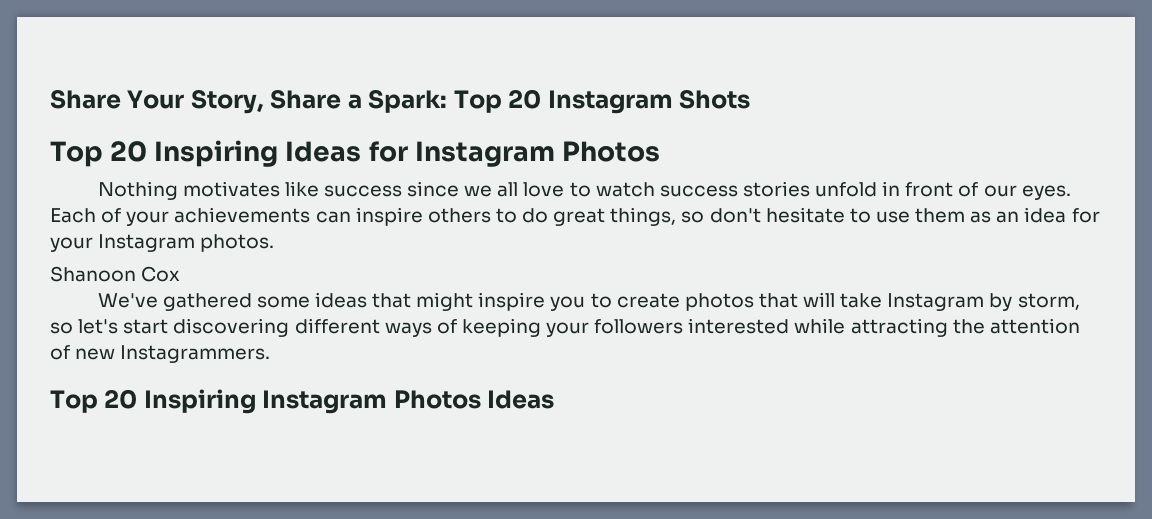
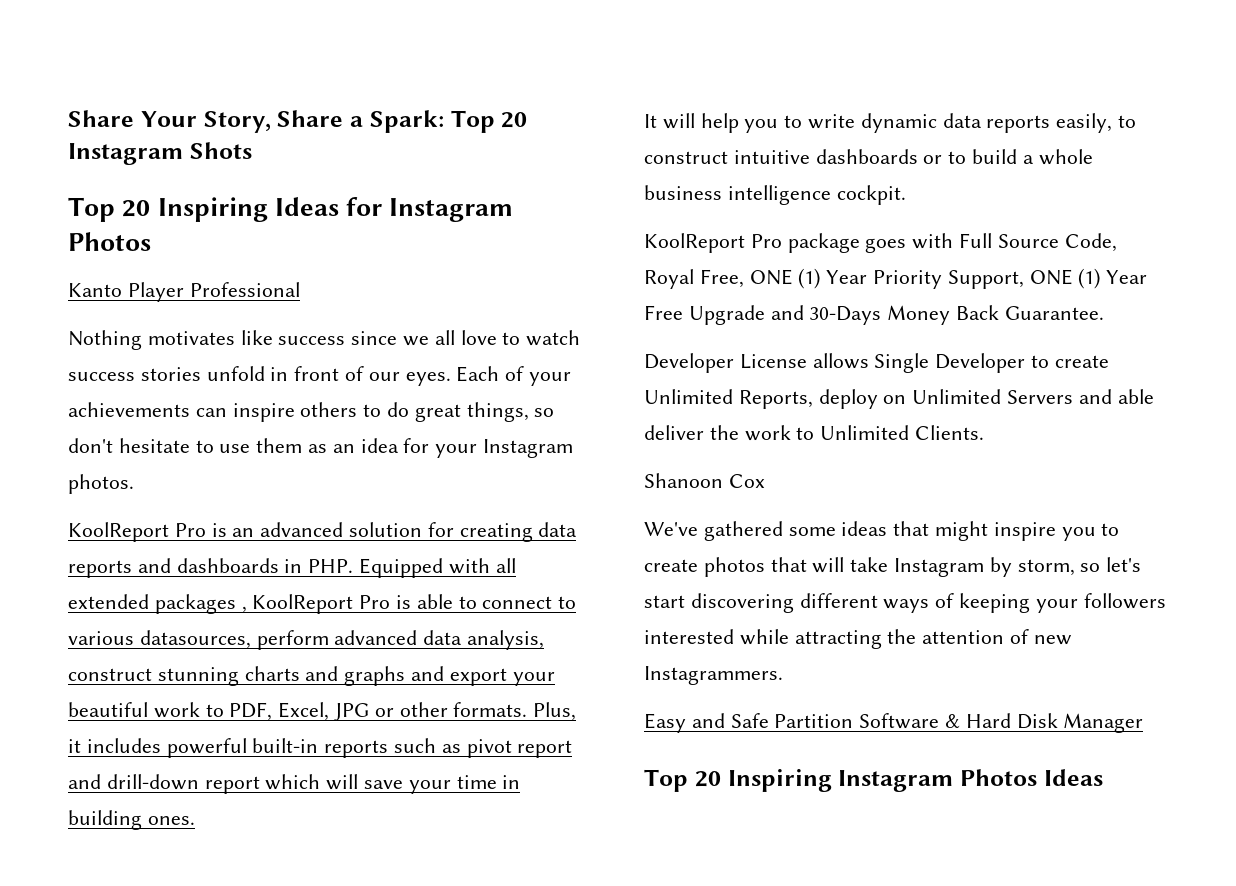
+ Kanto Player Professional
+ KoolReport Pro is an advanced solution for creating data reports and dashboards in PHP. Equipped with all extended packages , KoolReport Pro is able to connect to various datasources, perform advanced data analysis, construct stunning charts and graphs and export your beautiful work to PDF, Excel, JPG or other formats. Plus, it includes powerful built-in reports such as pivot report and drill-down report which will save your time in building ones.
+ It will help you to write dynamic data reports easily, to construct intuitive dashboards or to build a whole business intelligence cockpit.
+ KoolReport Pro package goes with Full Source Code, Royal Free, ONE (1) Year Priority Support, ONE (1) Year Free Upgrade and 30-Days Money Back Guarantee.
+ Developer License allows Single Developer to create Unlimited Reports, deploy on Unlimited Servers and able deliver the work to Unlimited Clients.
+ Easy and Safe Partition Software & Hard Disk Manager

